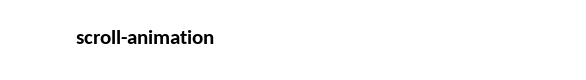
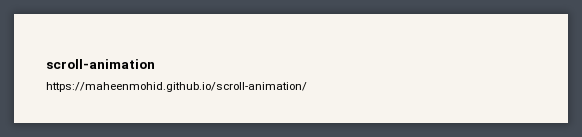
+ https://maheenmohid.github.io/scroll-animation/

